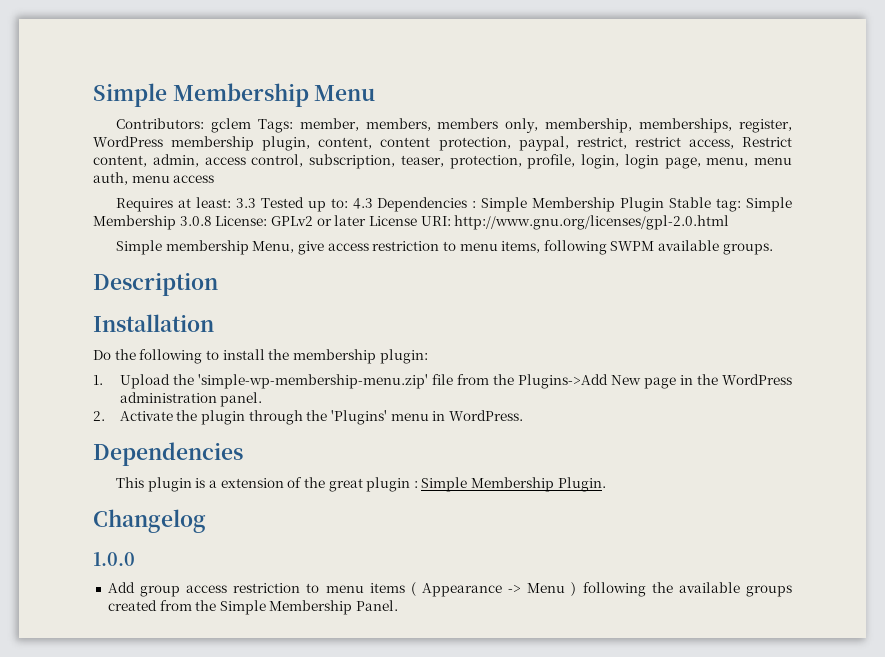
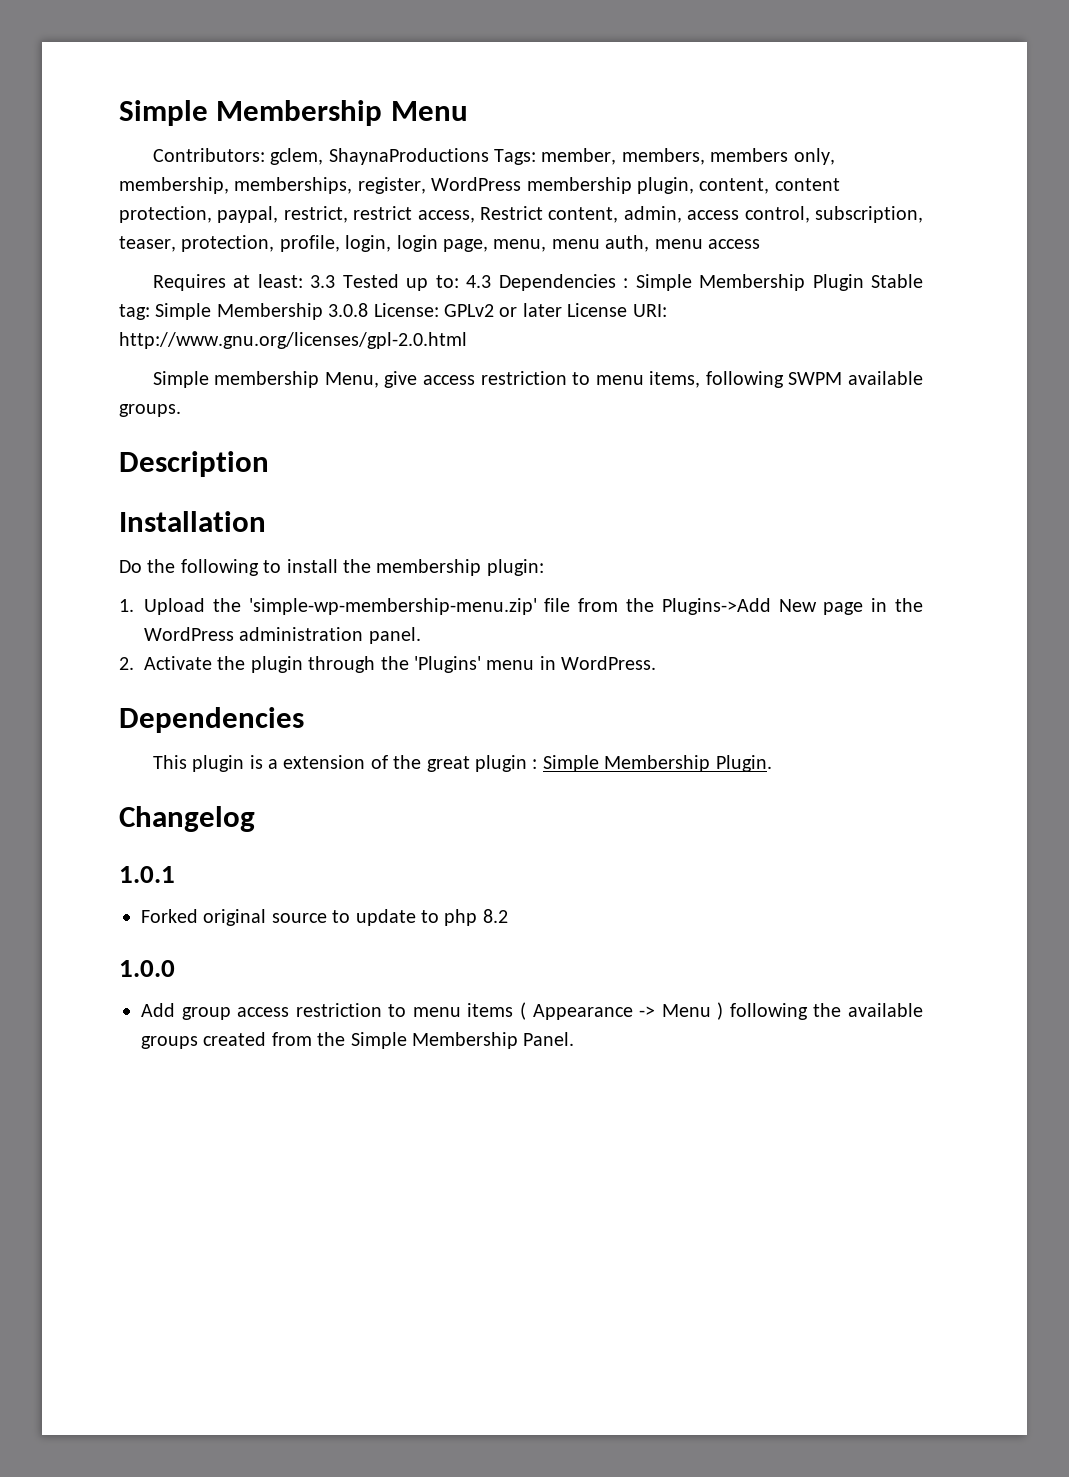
- Contributors: gclem Tags: member, members, members only, membership, memberships, register, WordPress membership plugin, content, content protection, paypal, restrict, restrict access, Restrict content, admin, access control, subscription, teaser, protection, profile, login, login page, menu, menu auth, menu access
+ Contributors: gclem, ShaynaProductions Tags: member, members, members only, membership, memberships, register, WordPress membership plugin, content, content protection, paypal, restrict, restrict access, Restrict content, admin, access control, subscription, teaser, protection, profile, login, login page, menu, menu auth, menu access
+ 1.0.1
+ Forked original source to update to php 8.2

